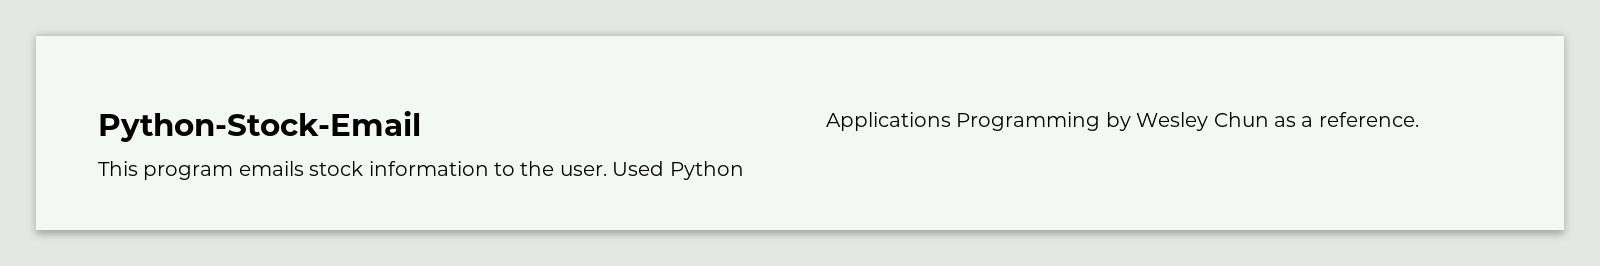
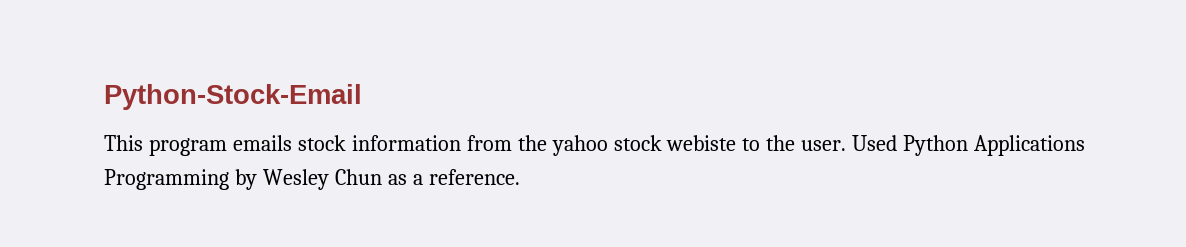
- This program emails stock information to the user.
+ This program emails stock information from the yahoo stock webiste to the user.

